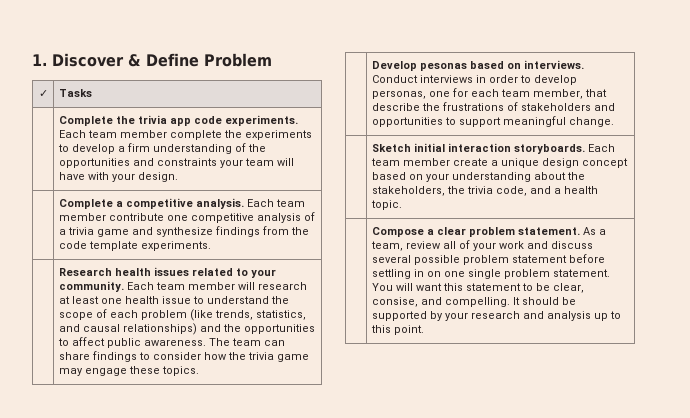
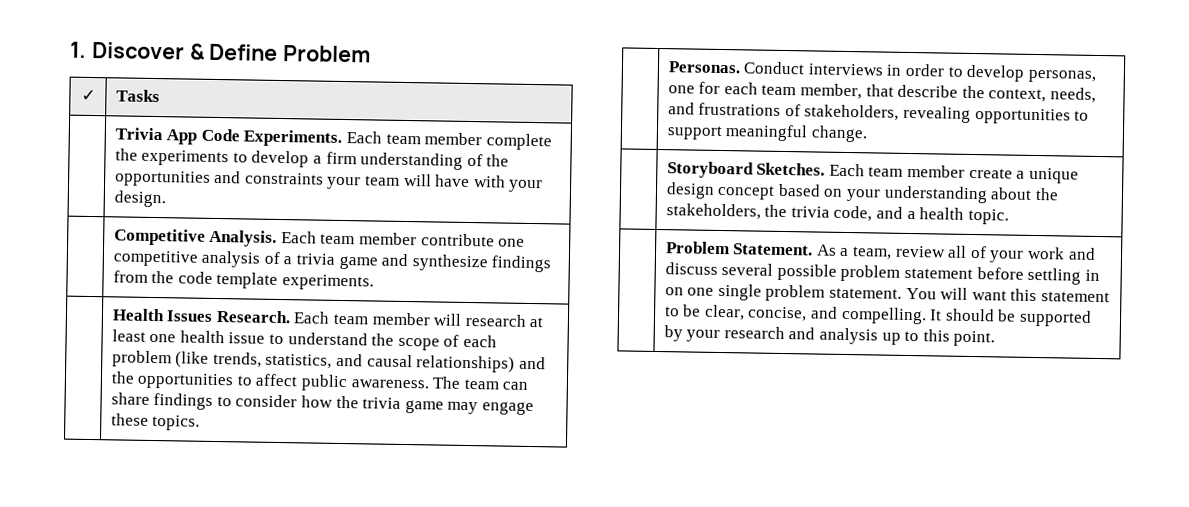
- | Complete the trivia app code experiments. Each team member complete the experiments to develop a firm understanding of the opportunities and constraints your team will have with your design.
+ | Trivia App Code Experiments. Each team member complete the experiments to develop a firm understanding of the opportunities and constraints your team will have with your design.
- | Complete a competitive analysis. Each team member contribute one competitive analysis of a trivia game and synthesize findings from the code template experiments.
+ | Competitive Analysis. Each team member contribute one competitive analysis of a trivia game and synthesize findings from the code template experiments.
- Research health issues related to your community.
+ Health Issues Research.
- | Develop pesonas based on interviews. Conduct interviews in order to develop personas, one for each team member, that describe the frustrations of stakeholders and opportunities to support meaningful change.
+ | Personas. Conduct interviews in order to develop personas, one for each team member, that describe the context, needs, and frustrations of stakeholders, revealing opportunities to support meaningful change.
- | Sketch initial interaction storyboards. Each team member create a unique design concept based on your understanding about the stakeholders, the trivia code, and a health topic.
+ | Storyboard Sketches. Each team member create a unique design concept based on your understanding about the stakeholders, the trivia code, and a health topic.
- Compose a clear problem statement.
+ Problem Statement.
- You will want this statement to be clear, consise, and compelling.
+ You will want this statement to be clear, concise, and compelling.

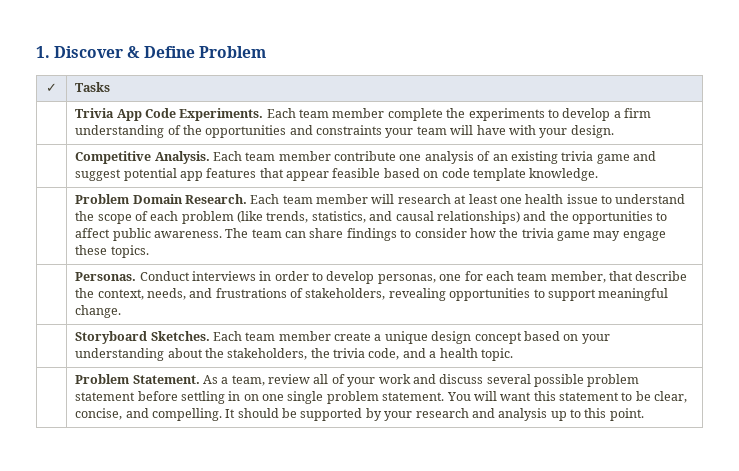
- | Competitive Analysis. Each team member contribute one competitive analysis of a trivia game and synthesize findings from the code template experiments.
- | Health Issues Research.
+ | Competitive Analysis. Each team member contribute one analysis of an existing trivia game and suggest potential app features that appear feasible based on code template knowledge.
+ | Problem Domain Research.

